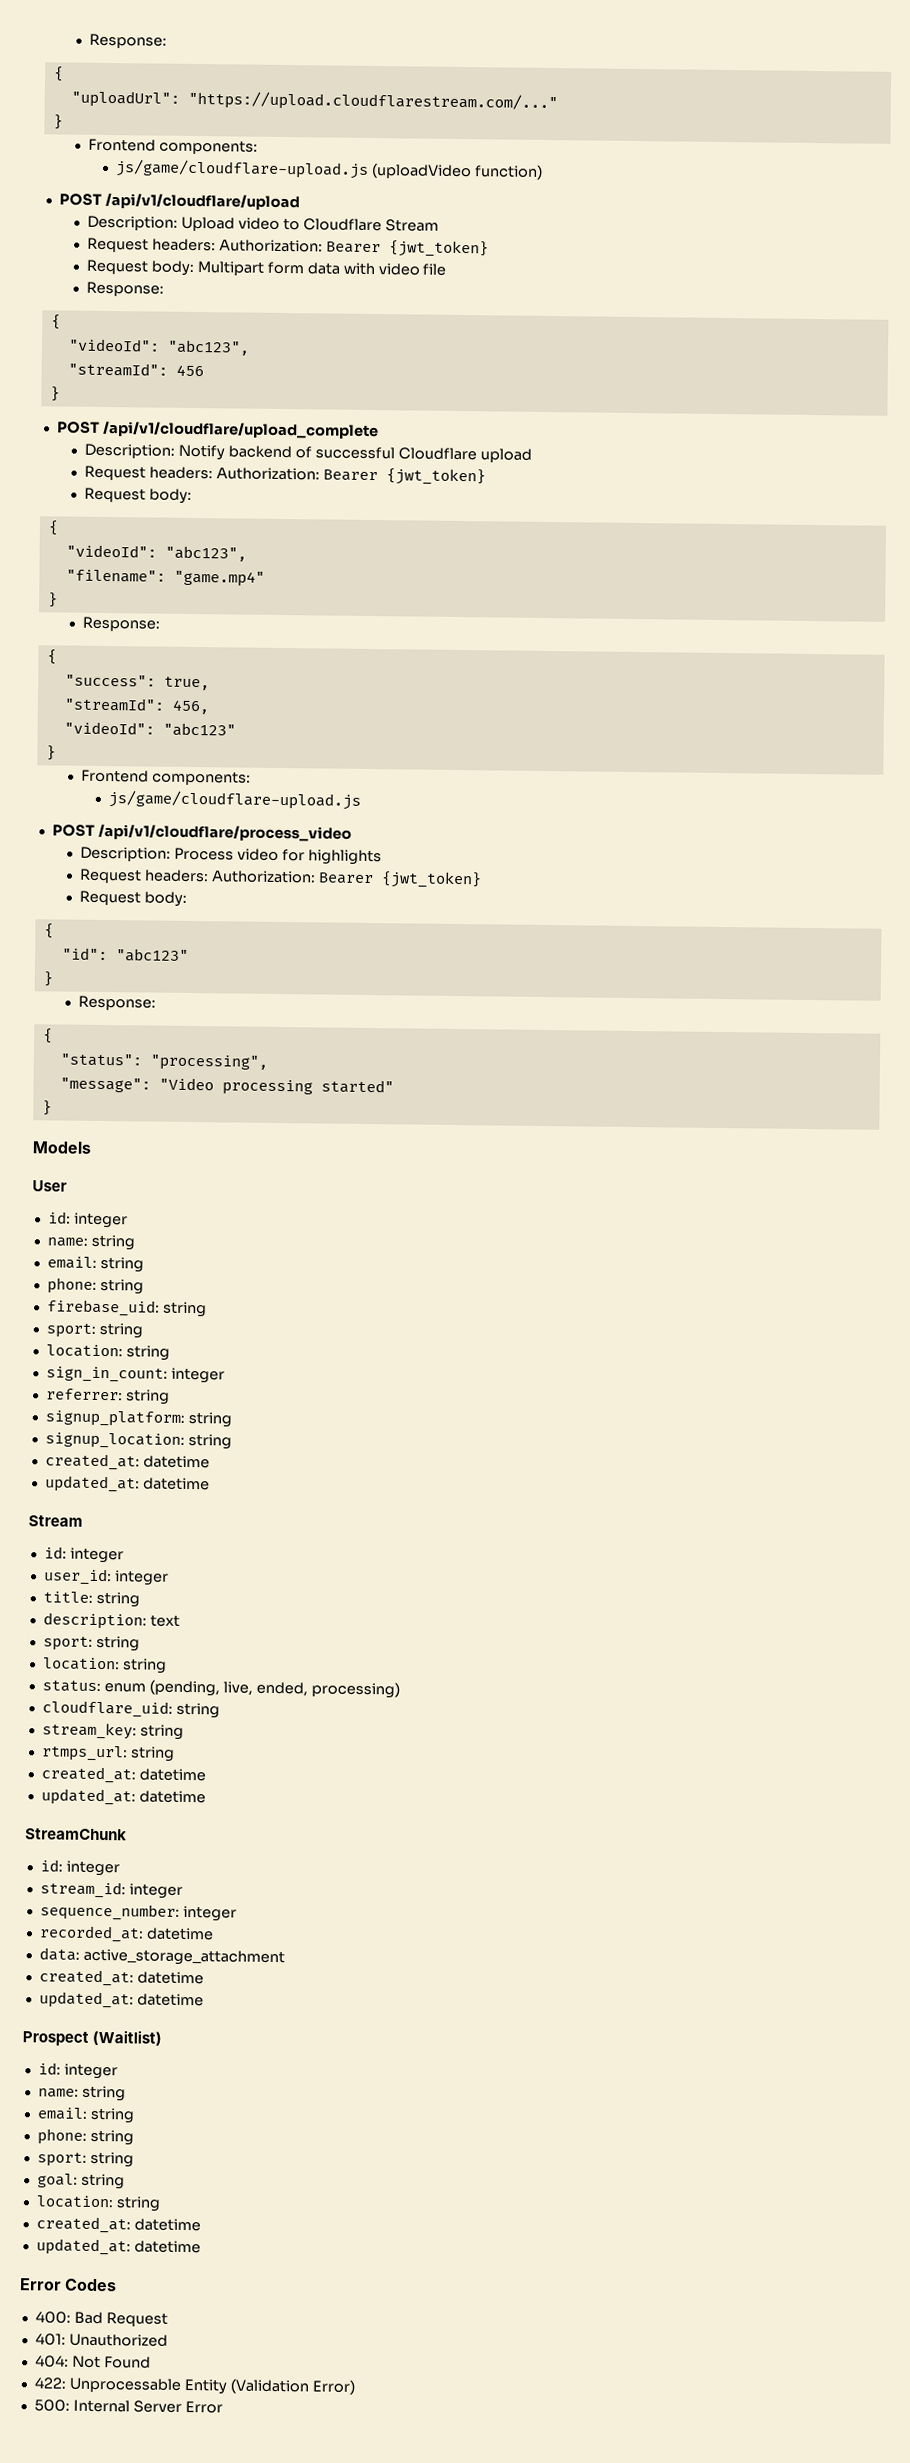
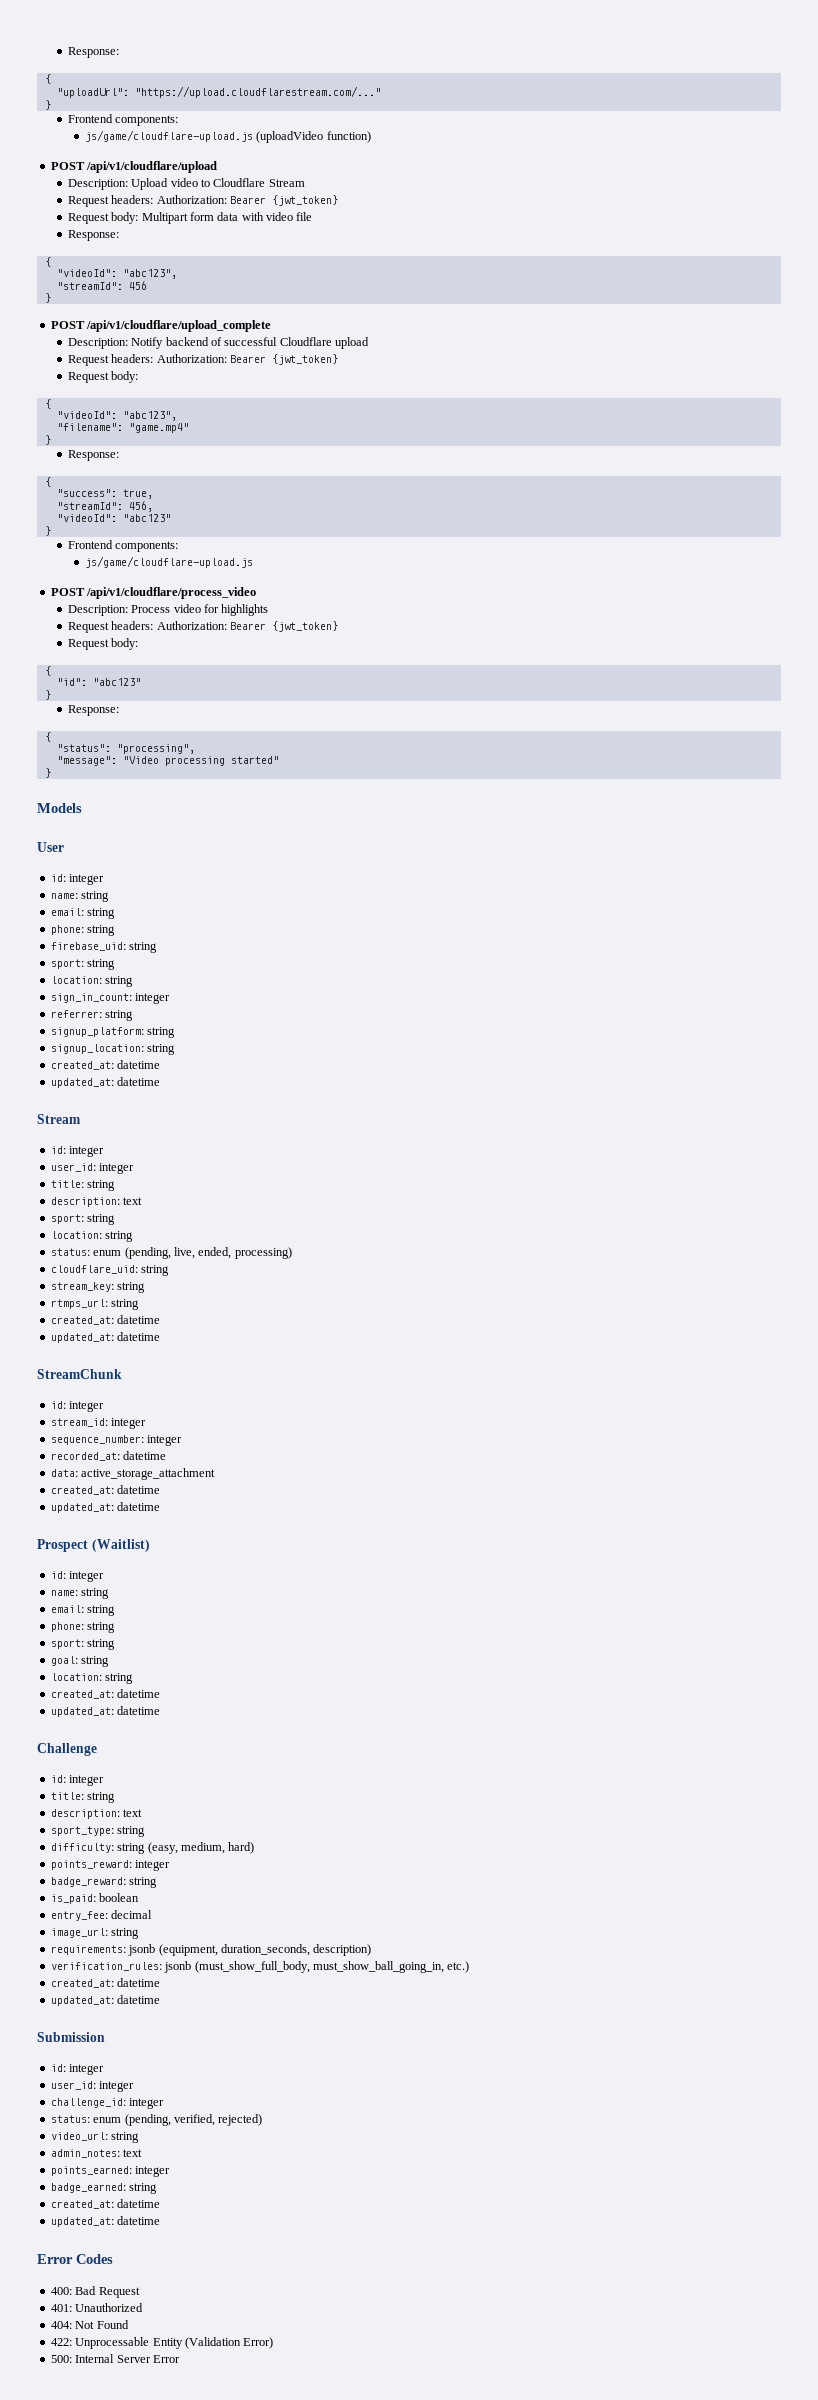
+ Challenge
+ id: integer
+ title: string
+ description: text
+ sport_type: string
+ difficulty: string (easy, medium, hard)
+ points_reward: integer
+ badge_reward: string
+ is_paid: boolean
+ entry_fee: decimal
+ image_url: string
+ requirements: jsonb (equipment, duration_seconds, description)
+ verification_rules: jsonb (must_show_full_body, must_show_ball_going_in, etc.)
+ created_at: datetime
+ updated_at: datetime
+ Submission
+ id: integer
+ user_id: integer
+ challenge_id: integer
+ status: enum (pending, verified, rejected)
+ video_url: string
+ admin_notes: text
+ points_earned: integer
+ badge_earned: string
+ created_at: datetime
+ updated_at: datetime

